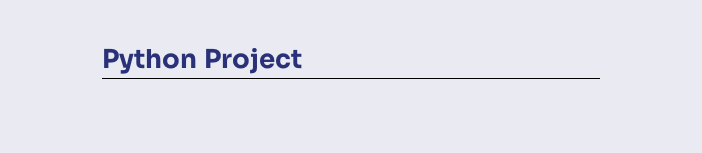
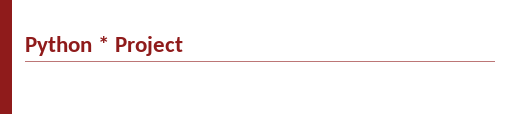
- Python Project
+ Python * Project

